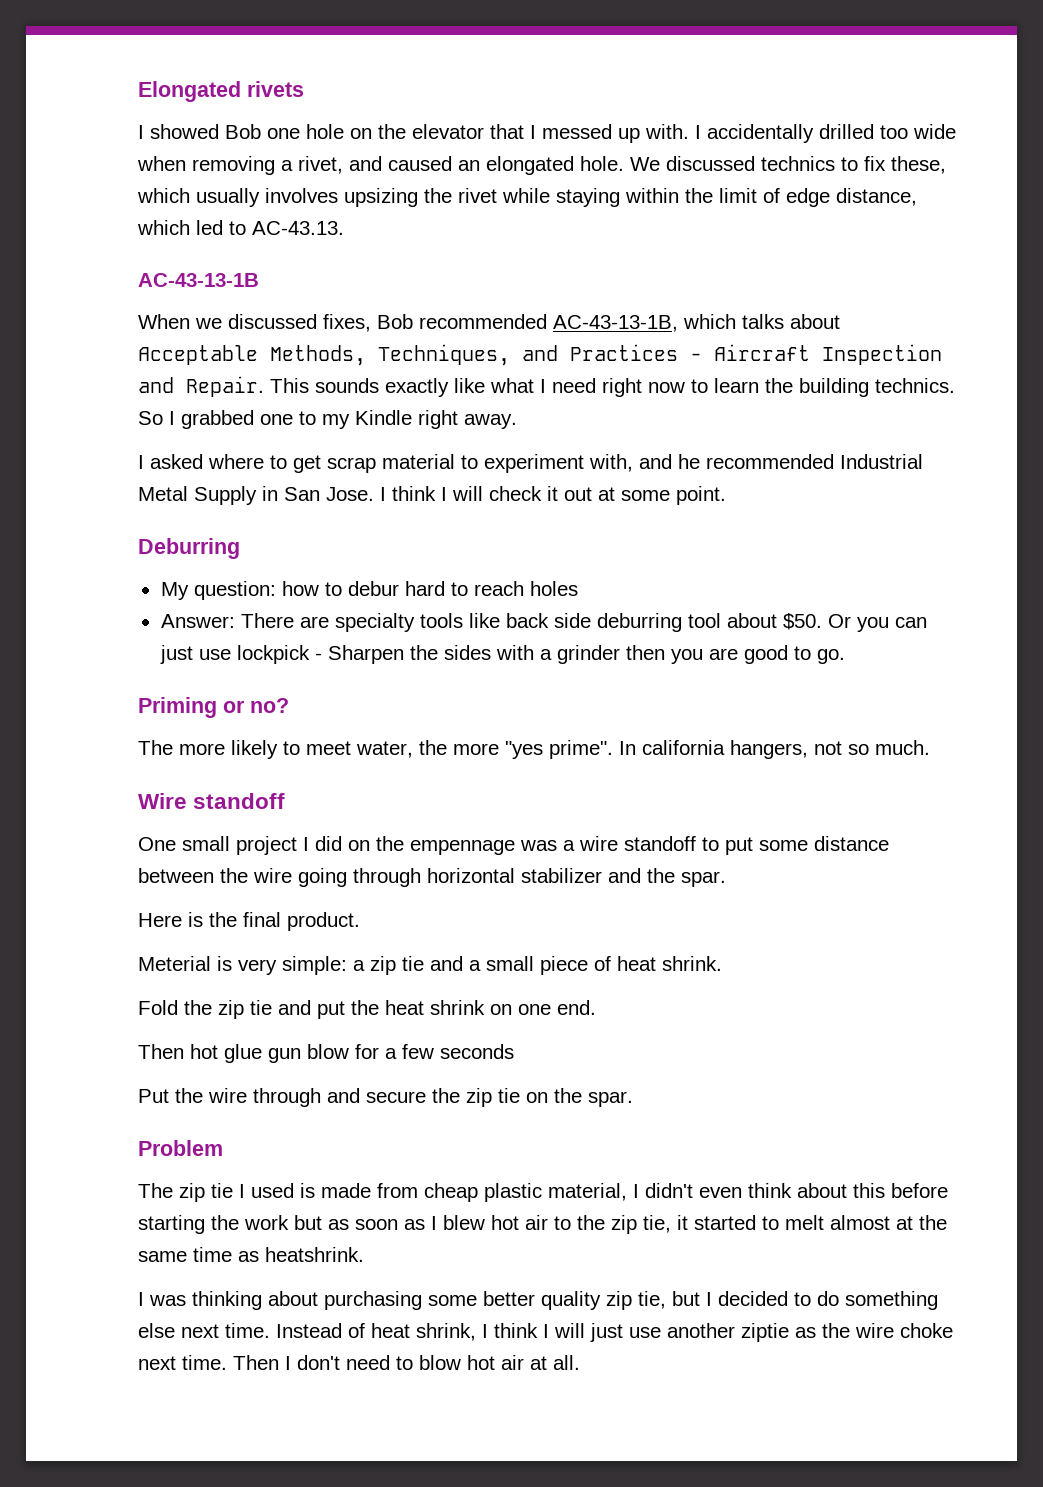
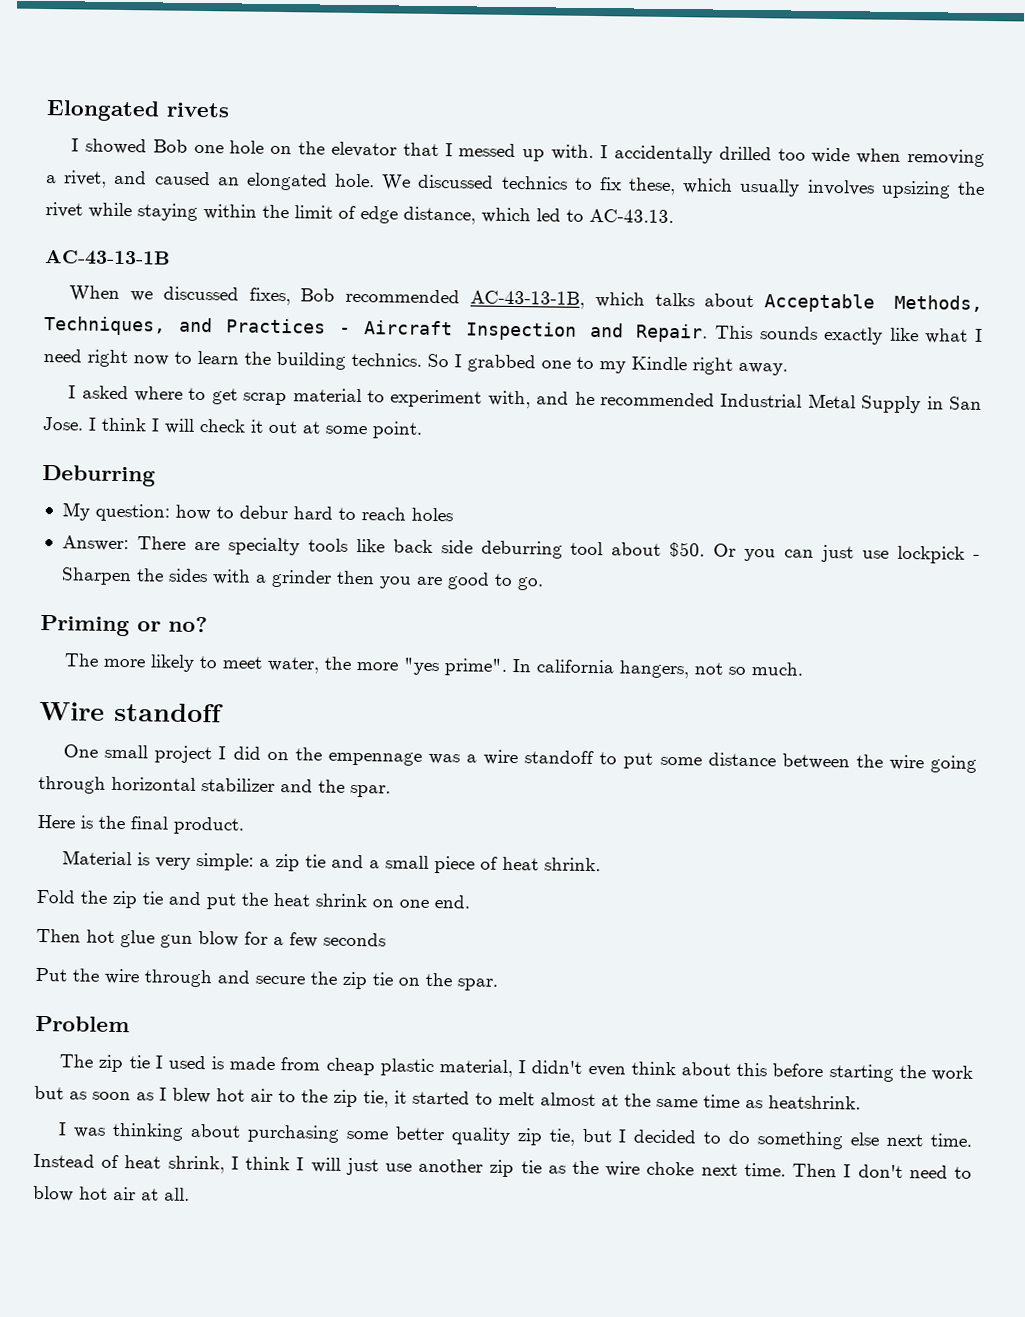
- Meterial is very simple: a zip tie and a small piece of heat shrink.
+ Material is very simple: a zip tie and a small piece of heat shrink.
- Instead of heat shrink, I think I will just use another ziptie as the wire choke next time.
+ Instead of heat shrink, I think I will just use another zip tie as the wire choke next time.

